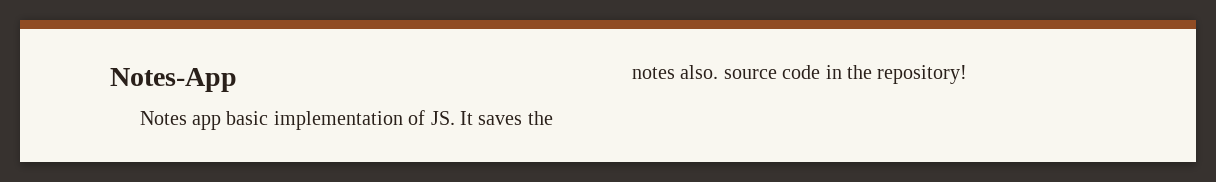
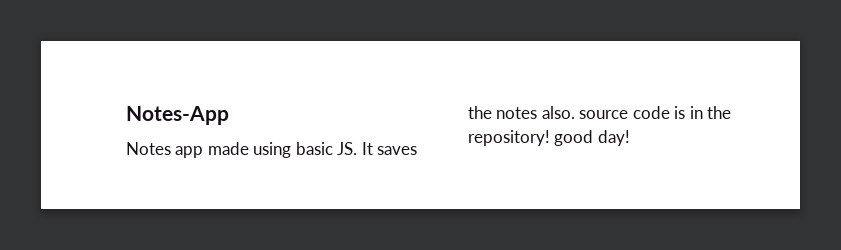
- Notes app basic implementation of JS. It saves the notes also. source code in the repository!
+ Notes app made using basic JS. It saves the notes also. source code is in the repository! good day!

